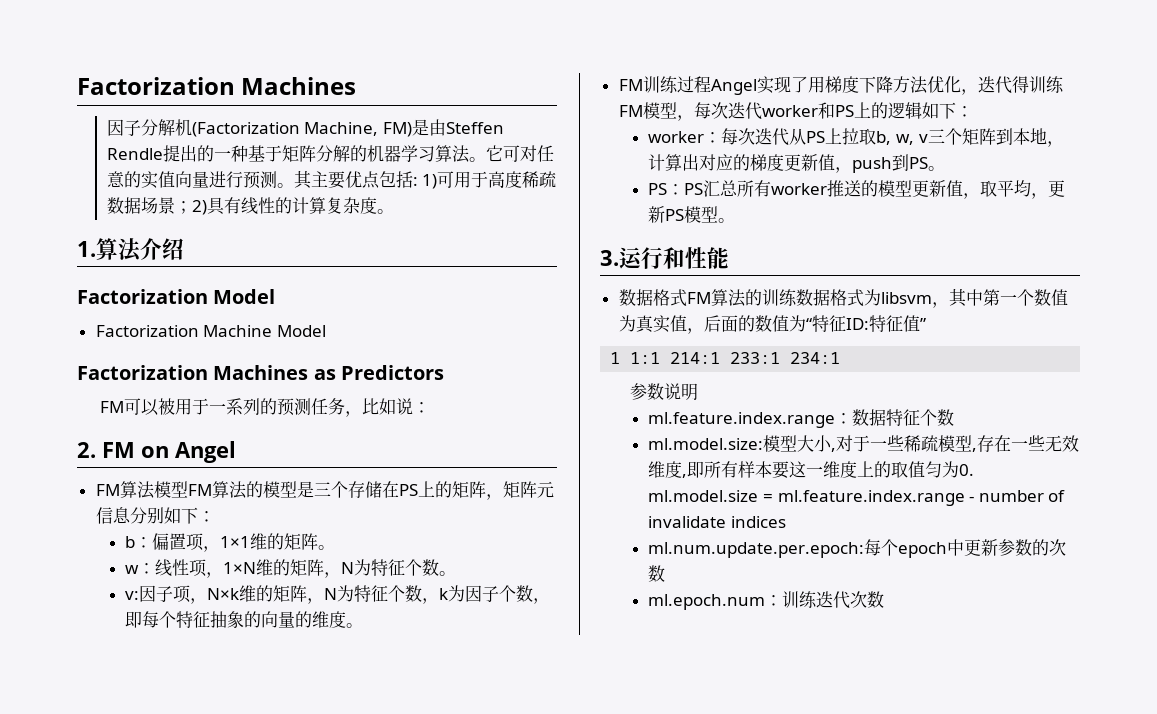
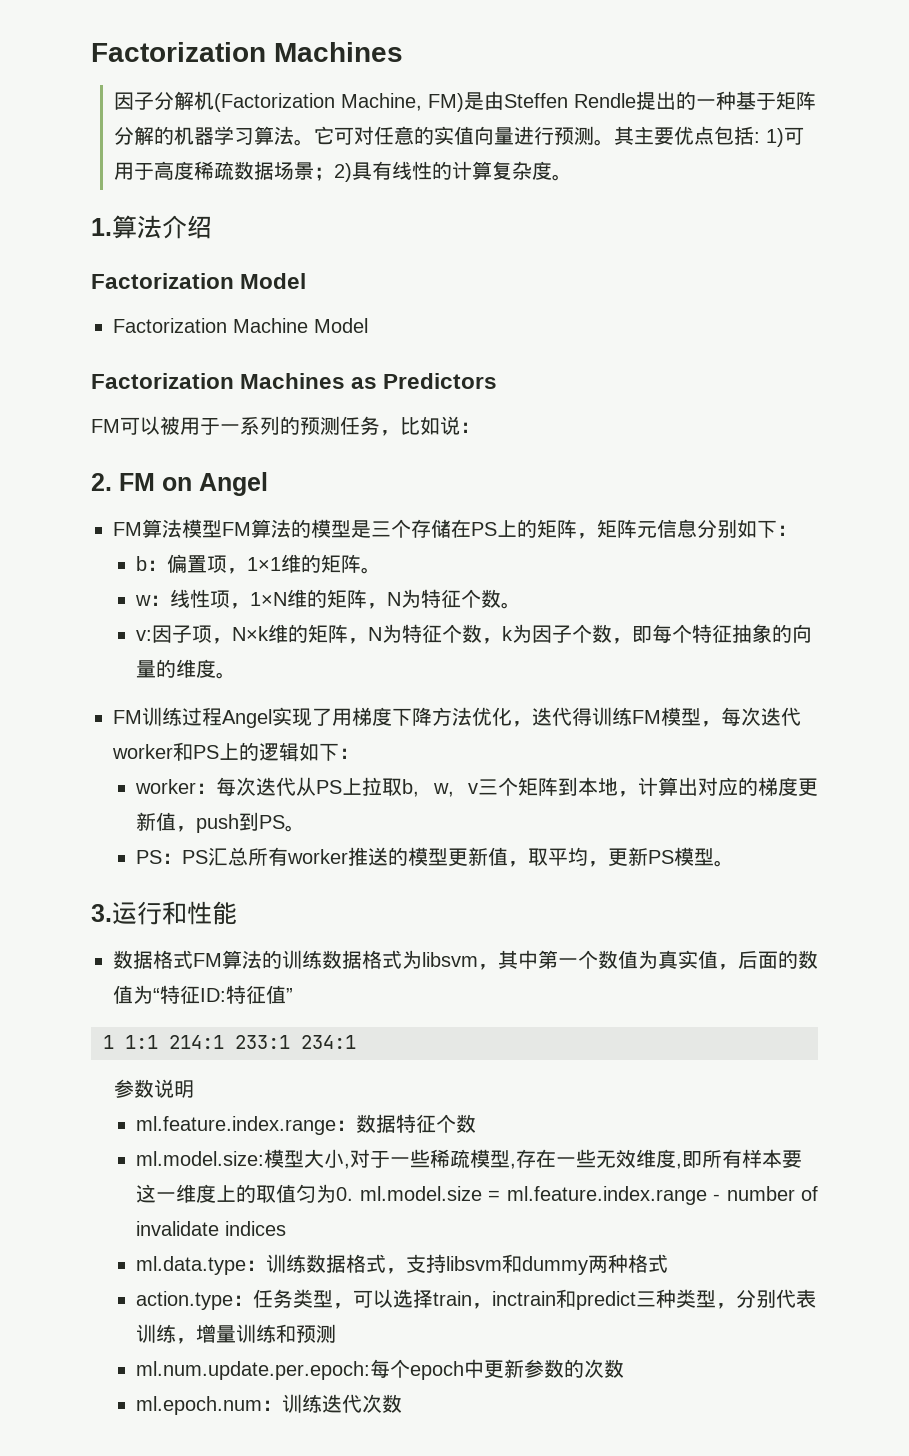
+ ml.data.type：训练数据格式，支持libsvm和dummy两种格式
+ action.type：任务类型，可以选择train，inctrain和predict三种类型，分别代表训练，增量训练和预测

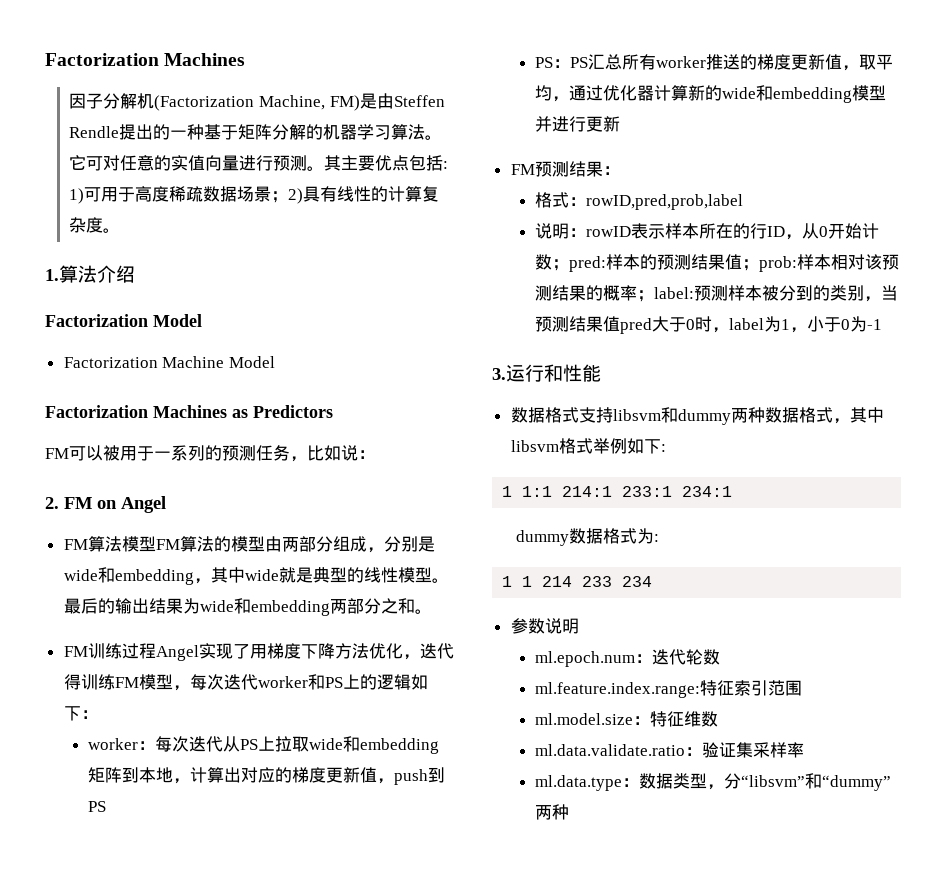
- FM算法模型FM算法的模型是三个存储在PS上的矩阵，矩阵元信息分别如下：
- b：偏置项，1×1维的矩阵。
- w：线性项，1×N维的矩阵，N为特征个数。
- v:因子项，N×k维的矩阵，N为特征个数，k为因子个数，即每个特征抽象的向量的维度。
+ FM算法模型FM算法的模型由两部分组成，分别是wide和embedding，其中wide就是典型的线性模型。最后的输出结果为wide和embedding两部分之和。
- worker：每次迭代从PS上拉取b, w, v三个矩阵到本地，计算出对应的梯度更新值，push到PS。
+ worker：每次迭代从PS上拉取wide和embedding矩阵到本地，计算出对应的梯度更新值，push到PS
- PS：PS汇总所有worker推送的模型更新值，取平均，更新PS模型。
+ PS：PS汇总所有worker推送的梯度更新值，取平均，通过优化器计算新的wide和embedding模型并进行更新
+ FM预测结果：
+ 格式：rowID,pred,prob,label
+ 说明：rowID表示样本所在的行ID，从0开始计数；pred:样本的预测结果值；prob:样本相对该预测结果的概率；label:预测样本被分到的类别，当预测结果值pred大于0时，label为1，小于0为-1
- 数据格式FM算法的训练数据格式为libsvm，其中第一个数值为真实值，后面的数值为“特征ID:特征值”
+ 数据格式支持libsvm和dummy两种数据格式，其中libsvm格式举例如下:
+ dummy数据格式为:
+ 1 1 214 233 234
  参数说明
- ml.feature.index.range：数据特征个数
- ml.model.size:模型大小,对于一些稀疏模型,存在一些无效维度,即所有样本要这一维度上的取值匀为0. ml.model.size = ml.feature.index.range - number of invalidate indices
- ml.data.type：训练数据格式，支持libsvm和dummy两种格式
- action.type：任务类型，可以选择train，inctrain和predict三种类型，分别代表训练，增量训练和预测
- ml.num.update.per.epoch:每个epoch中更新参数的次数
- ml.epoch.num：训练迭代次数
+ ml.epoch.num：迭代轮数
+ ml.feature.index.range:特征索引范围
+ ml.model.size：特征维数
+ ml.data.validate.ratio：验证集采样率
+ ml.data.type：数据类型，分“libsvm”和“dummy”两种

